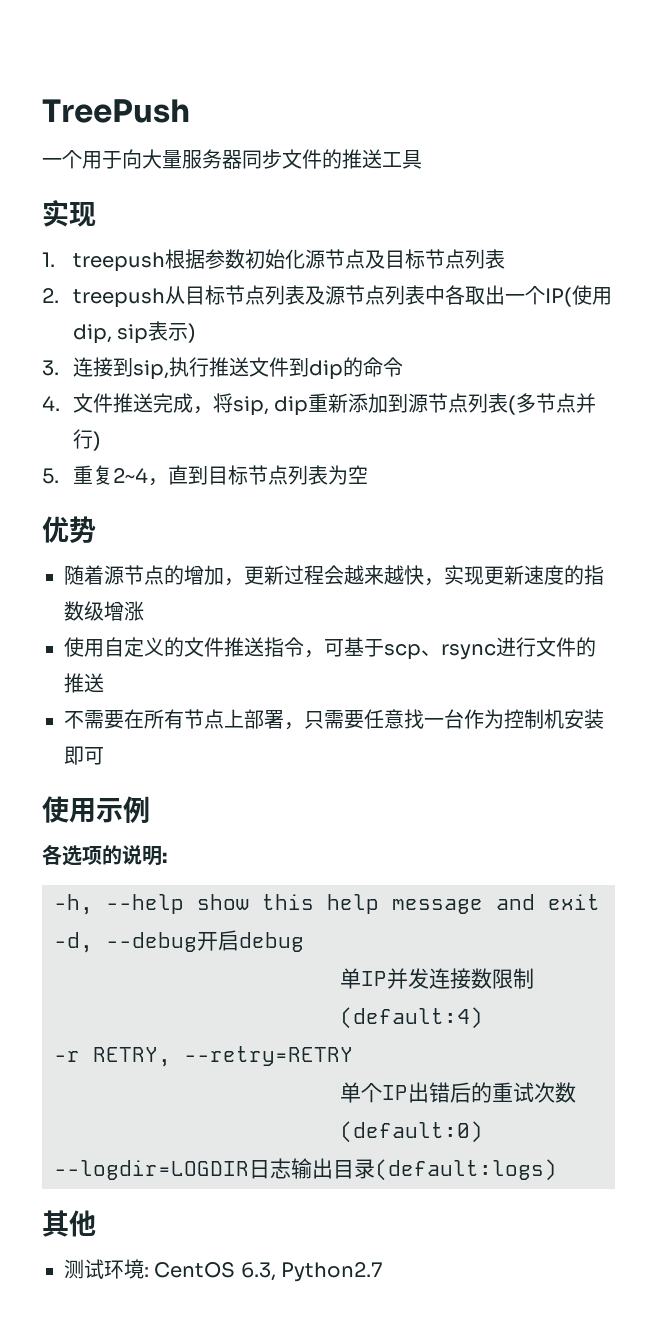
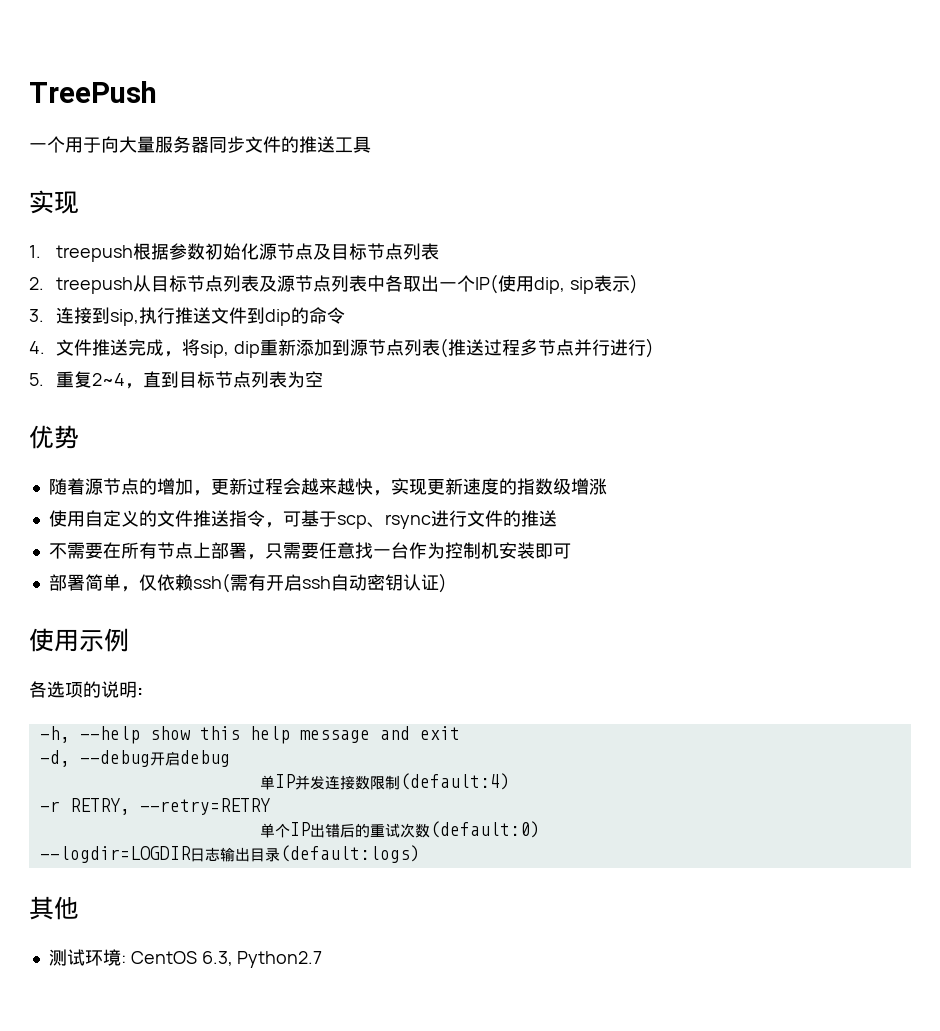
- 4.文件推送完成，将sip, dip重新添加到源节点列表(多节点并行)
+ 4.文件推送完成，将sip, dip重新添加到源节点列表(推送过程多节点并行进行)
+ 部署简单，仅依赖ssh(需有开启ssh自动密钥认证)

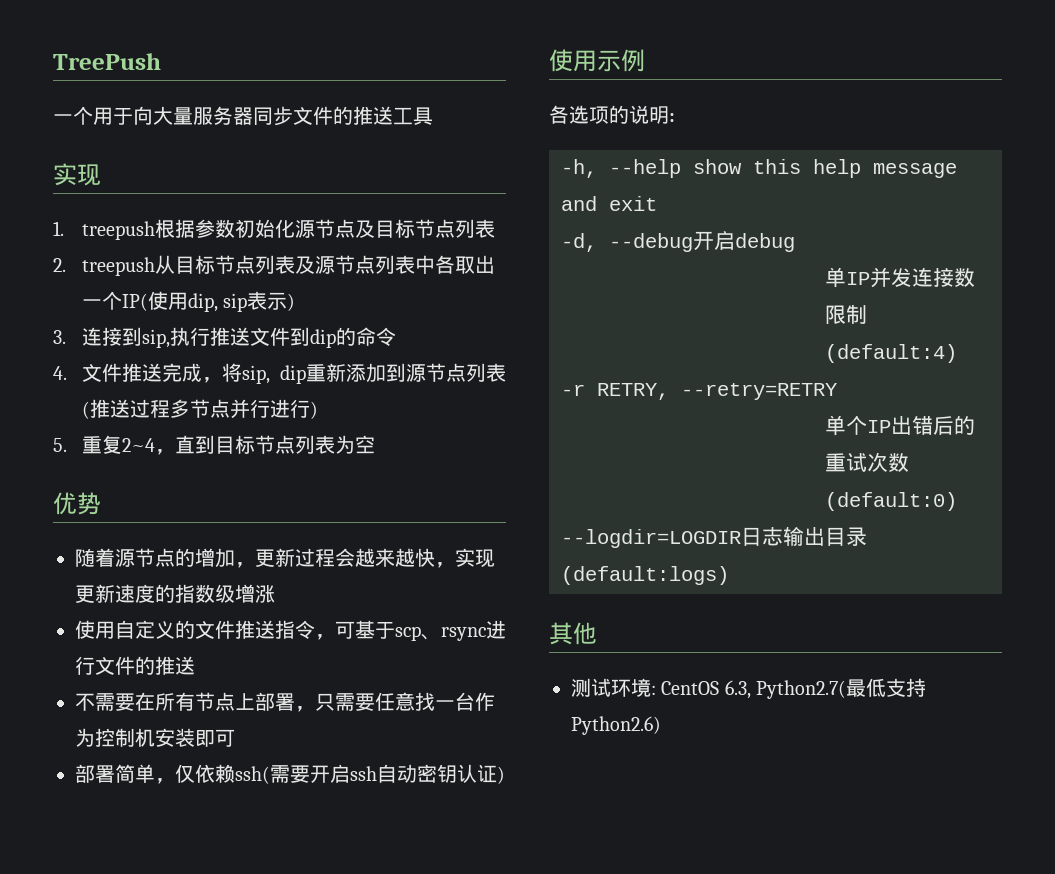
- 部署简单，仅依赖ssh(需有开启ssh自动密钥认证)
+ 部署简单，仅依赖ssh(需要开启ssh自动密钥认证)
- 测试环境: CentOS 6.3, Python2.7
+ 测试环境: CentOS 6.3, Python2.7(最低支持Python2.6)

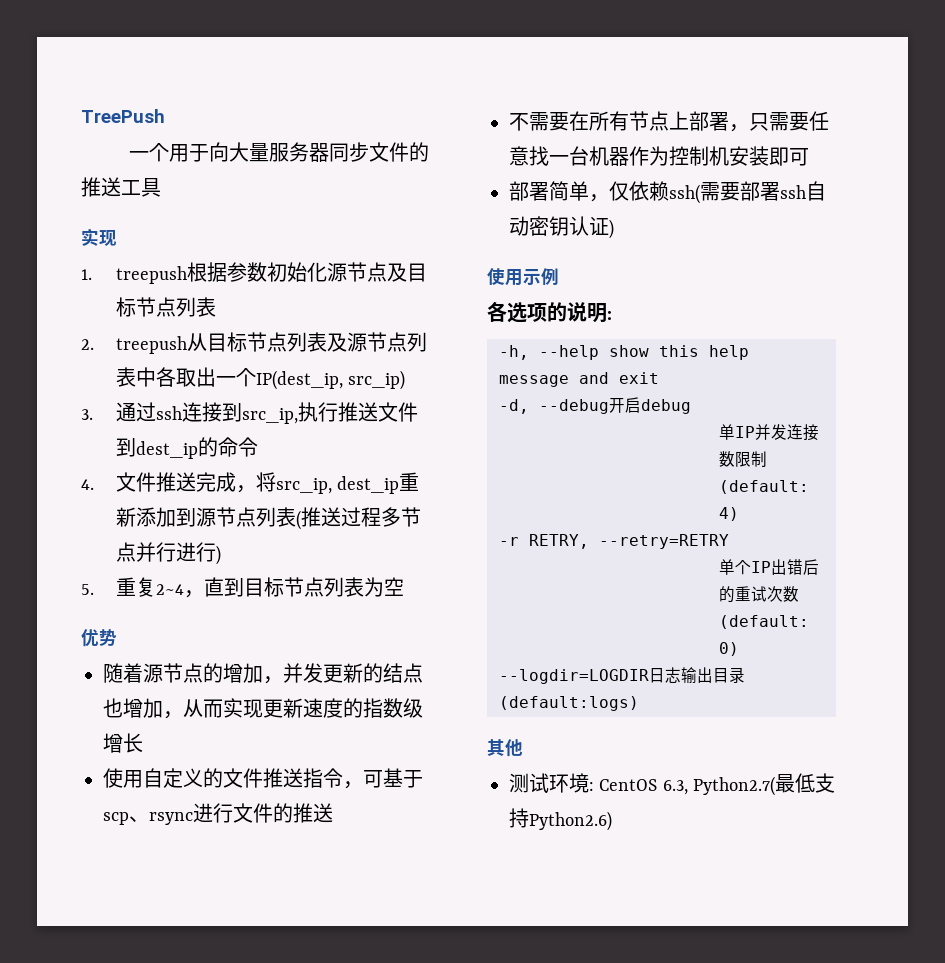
- 2. treepush从目标节点列表及源节点列表中各取出一个IP(使用dip, sip表示)
- 3.连接到sip,执行推送文件到dip的命令
+ 2. treepush从目标节点列表及源节点列表中各取出一个IP(dest_ip, src_ip)
+ 3.通过ssh连接到src_ip,执行推送文件到dest_ip的命令
- 4.文件推送完成，将sip, dip重新添加到源节点列表(推送过程多节点并行进行)
+ 4.文件推送完成，将src_ip, dest_ip重新添加到源节点列表(推送过程多节点并行进行)
- 随着源节点的增加，更新过程会越来越快，实现更新速度的指数级增涨
+ 随着源节点的增加，并发更新的结点也增加，从而实现更新速度的指数级增长
- 不需要在所有节点上部署，只需要任意找一台作为控制机安装即可
+ 不需要在所有节点上部署，只需要任意找一台机器作为控制机安装即可
- 部署简单，仅依赖ssh(需要开启ssh自动密钥认证)
+ 部署简单，仅依赖ssh(需要部署ssh自动密钥认证)

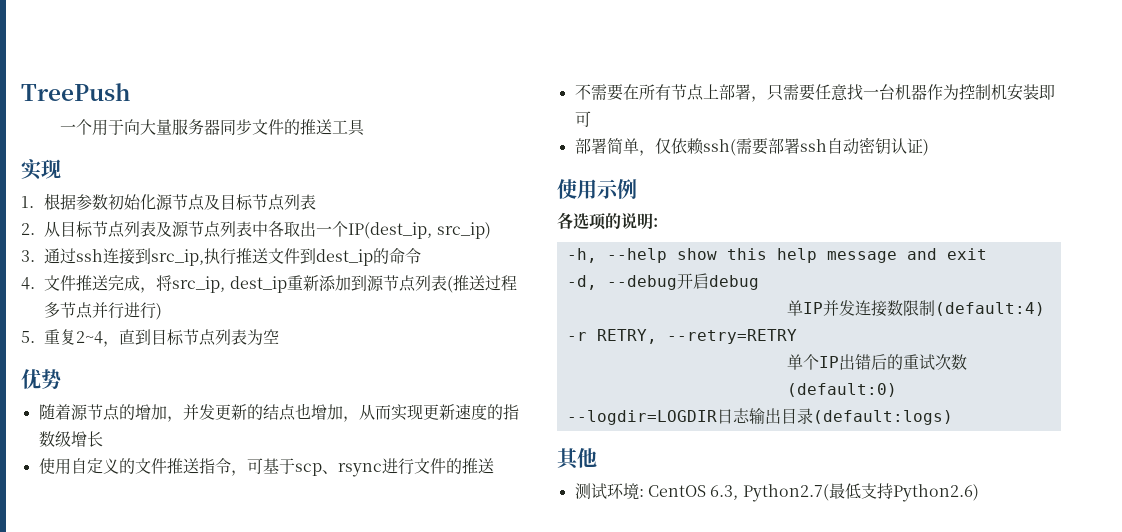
- 1. treepush根据参数初始化源节点及目标节点列表
+ 1.根据参数初始化源节点及目标节点列表
- 2. treepush从目标节点列表及源节点列表中各取出一个IP(dest_ip, src_ip)
+ 2.从目标节点列表及源节点列表中各取出一个IP(dest_ip, src_ip)

